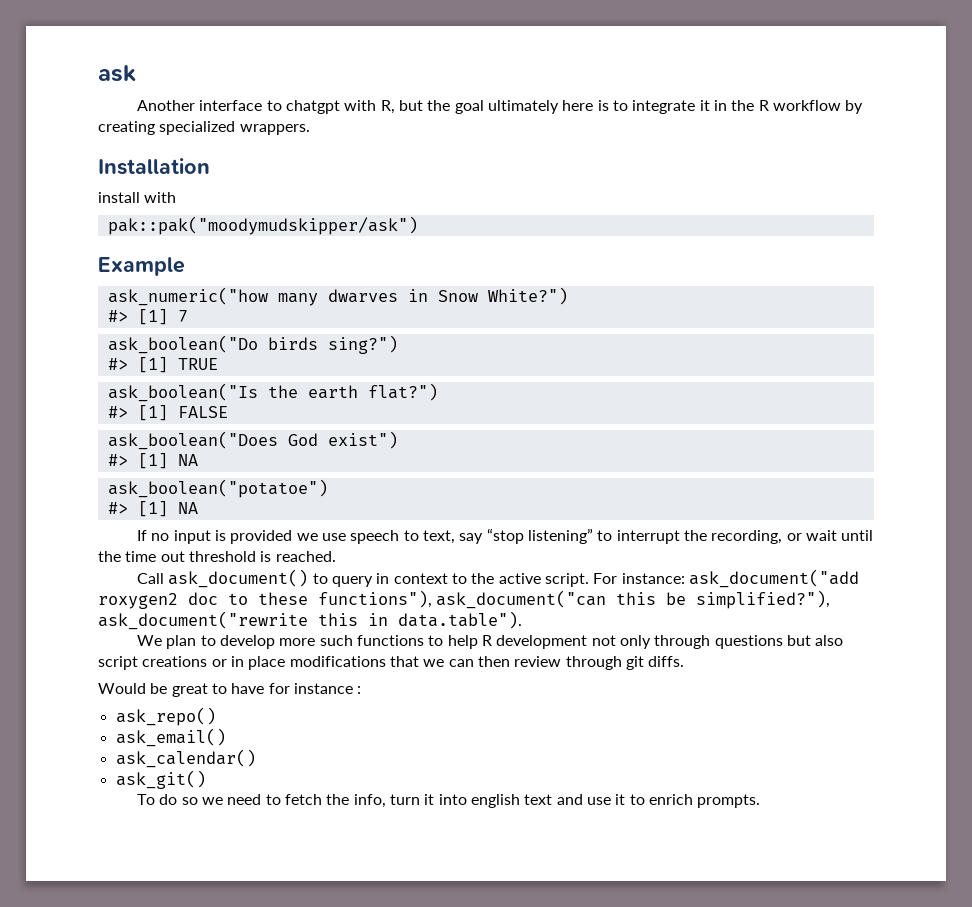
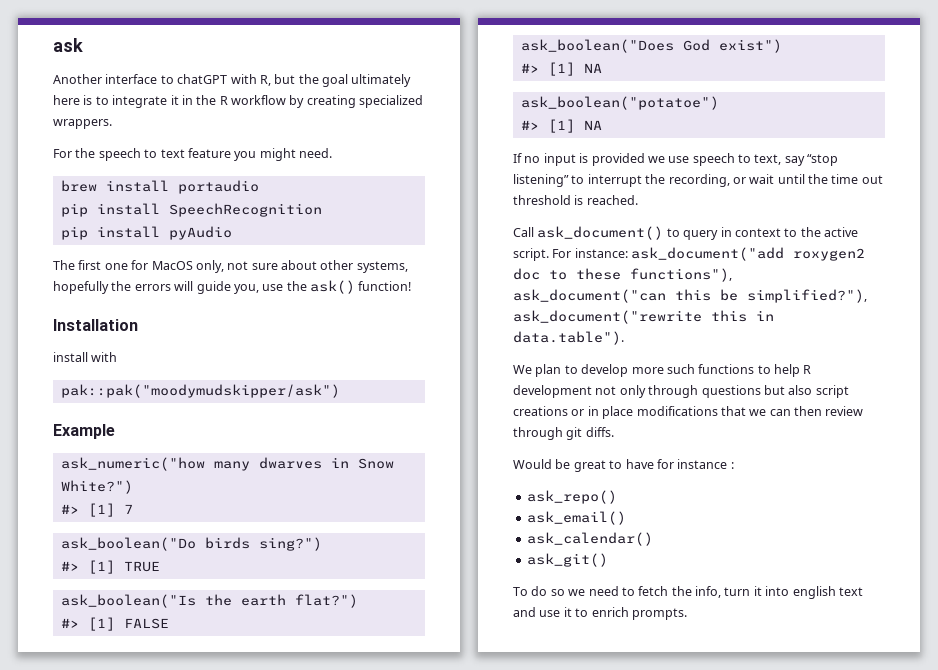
- Another interface to chatgpt with R, but the goal ultimately here is to integrate it in the R workflow by creating specialized wrappers.
+ Another interface to chatGPT with R, but the goal ultimately here is to integrate it in the R workflow by creating specialized wrappers.
+ For the speech to text feature you might need.
+ brew install portaudio
+ pip install SpeechRecognition
+ pip install pyAudio
+ The first one for MacOS only, not sure about other systems, hopefully the errors will guide you, use the ask() function!

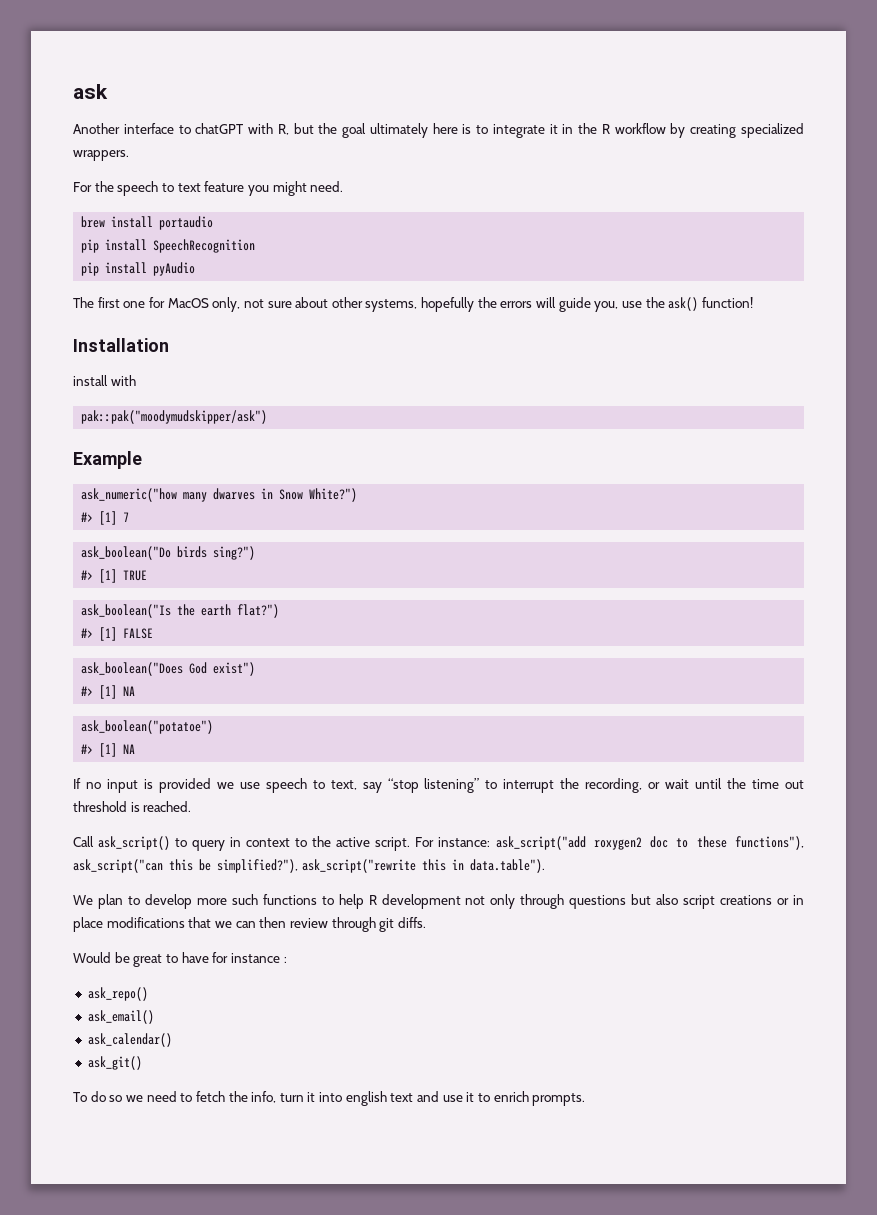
- Call ask_document() to query in context to the active script.
+ Call ask_script() to query in context to the active script.
- For instance: ask_document("add roxygen2 doc to these functions"), ask_document("can this be simplified?"), ask_document("rewrite this in data.table").
+ For instance: ask_script("add roxygen2 doc to these functions"), ask_script("can this be simplified?"), ask_script("rewrite this in data.table").

